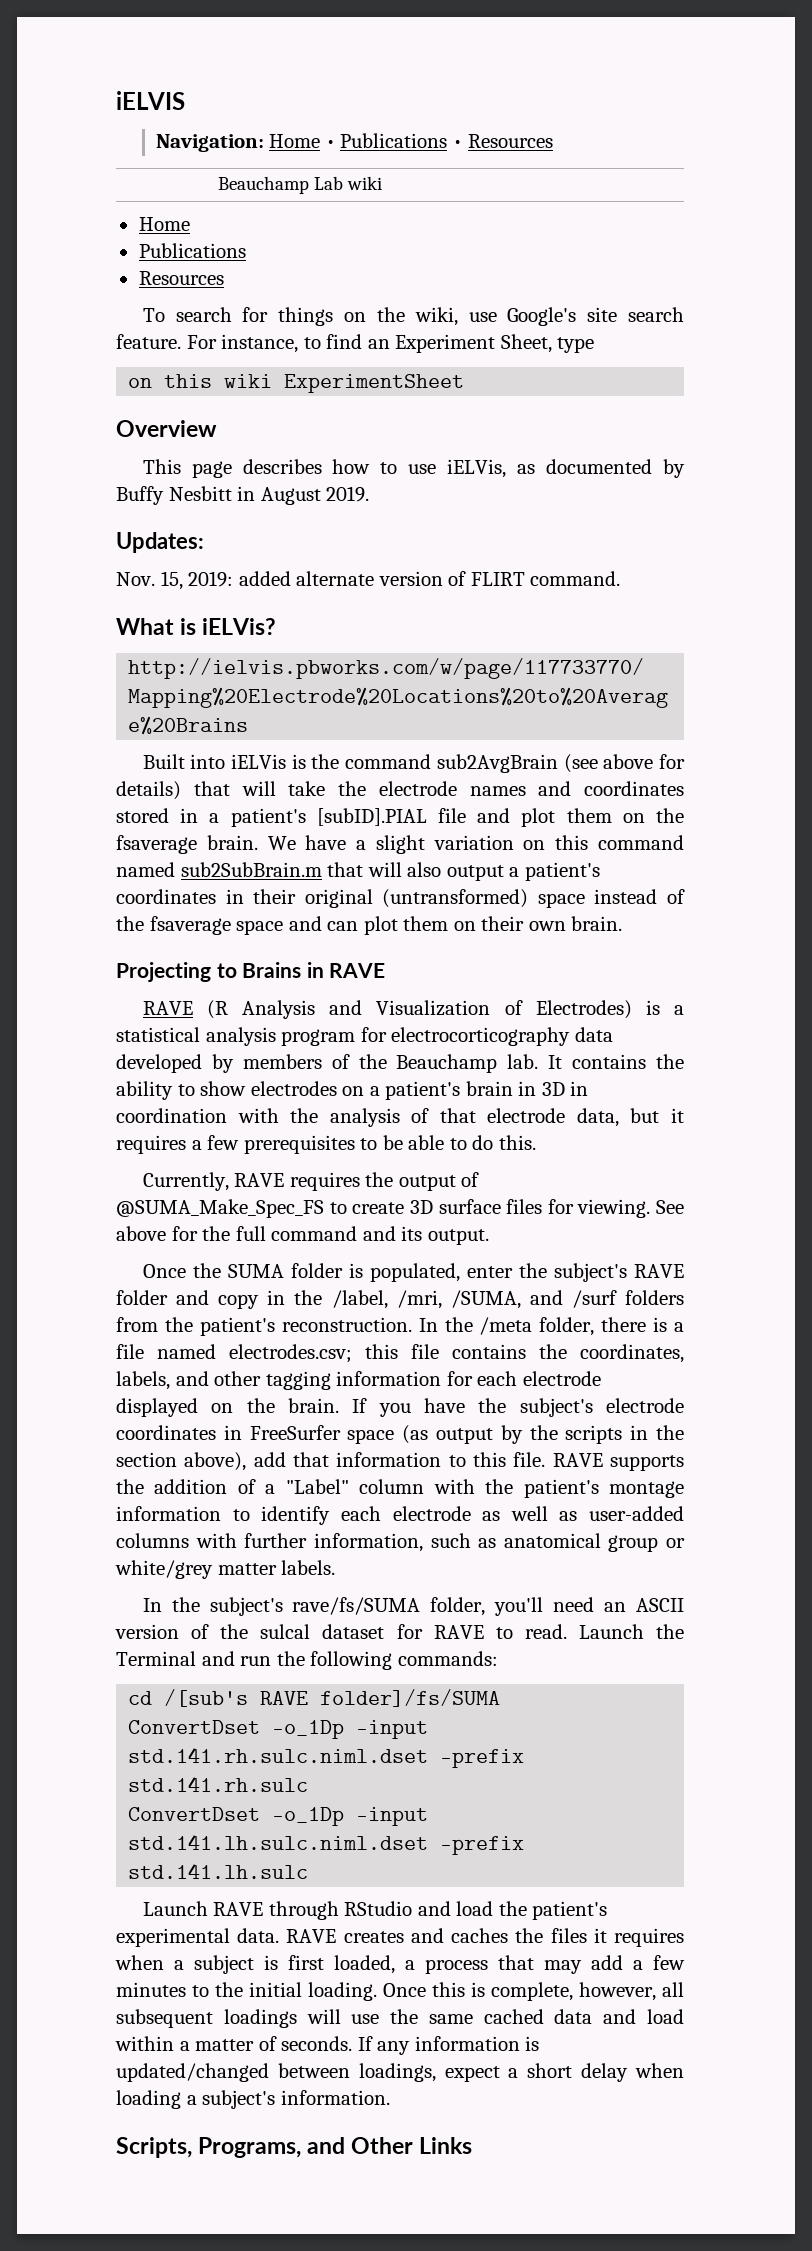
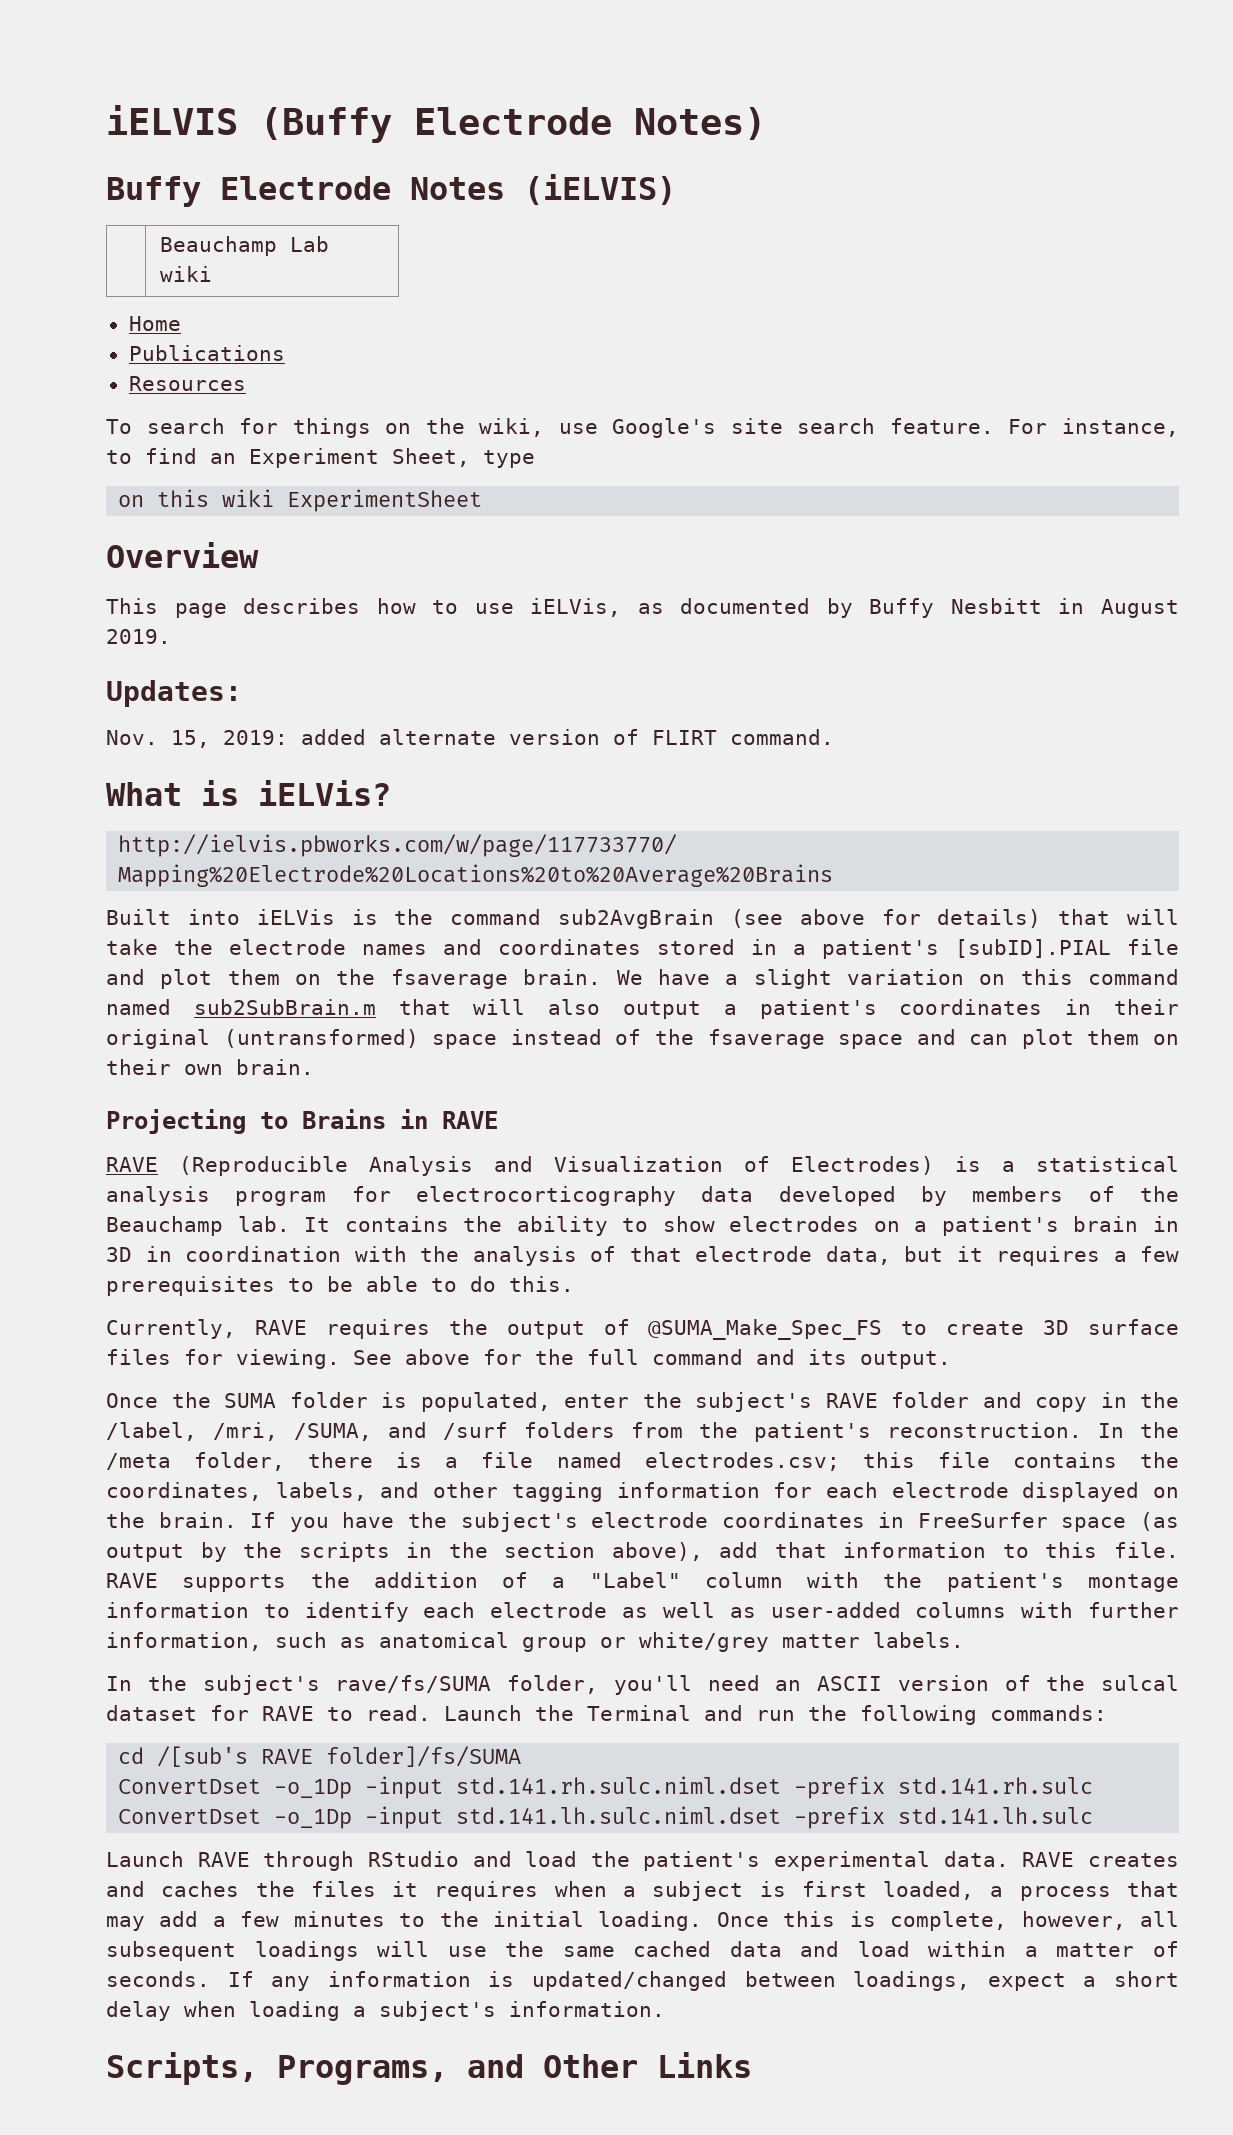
- iELVIS
- Navigation: Home • Publications • Resources
+ iELVIS (Buffy Electrode Notes)
+ Buffy Electrode Notes (iELVIS)
- RAVE (R Analysis and Visualization of Electrodes) is a statistical analysis program for electrocorticography data developed by members of the Beauchamp lab.
+ RAVE (Reproducible Analysis and Visualization of Electrodes) is a statistical analysis program for electrocorticography data developed by members of the Beauchamp lab.

